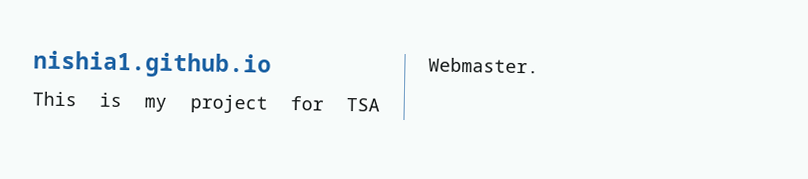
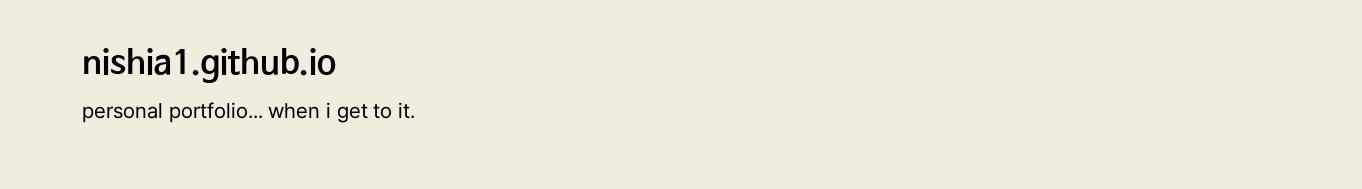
- This is my project for TSA Webmaster.
+ personal portfolio... when i get to it.

